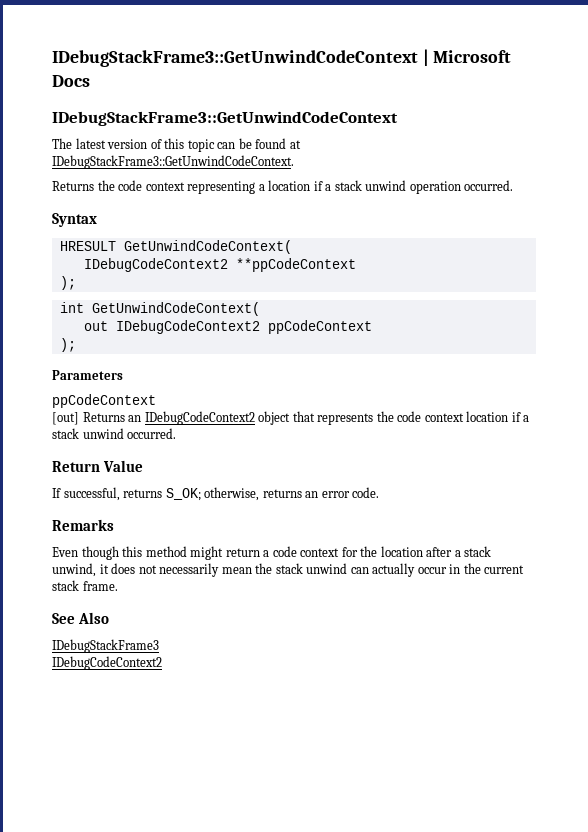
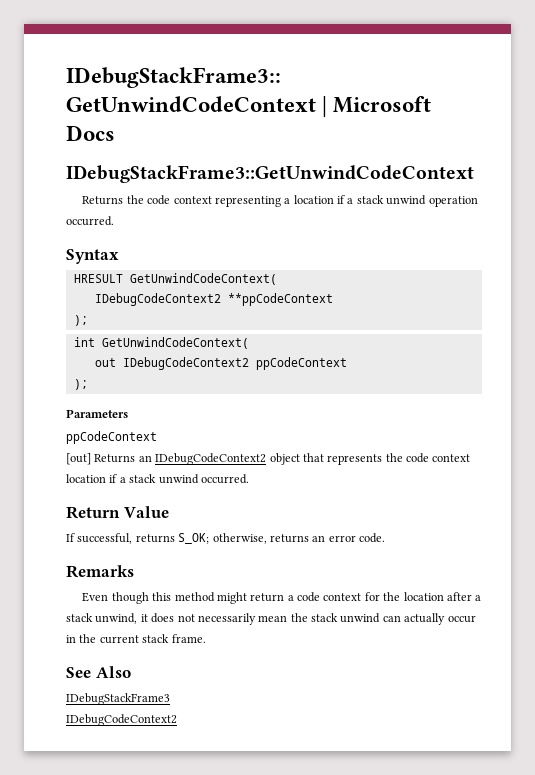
- The latest version of this topic can be found at IDebugStackFrame3::GetUnwindCodeContext.

